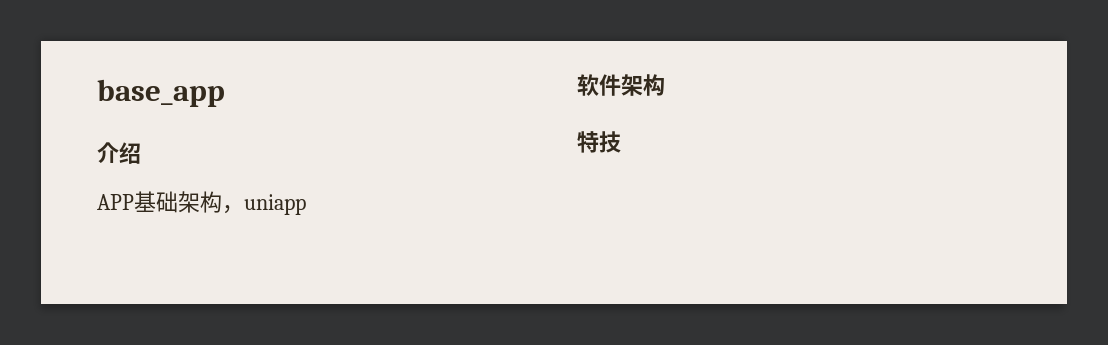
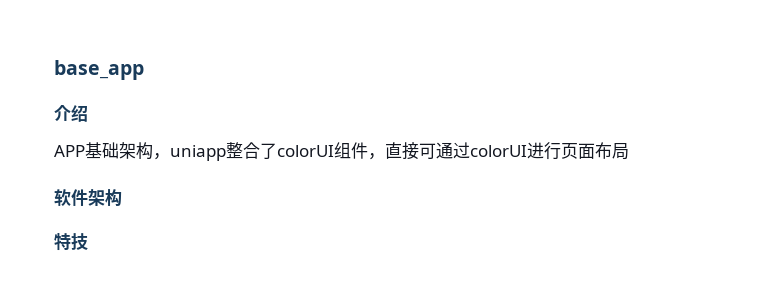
- APP基础架构，uniapp
+ APP基础架构，uniapp整合了colorUI组件，直接可通过colorUI进行页面布局

